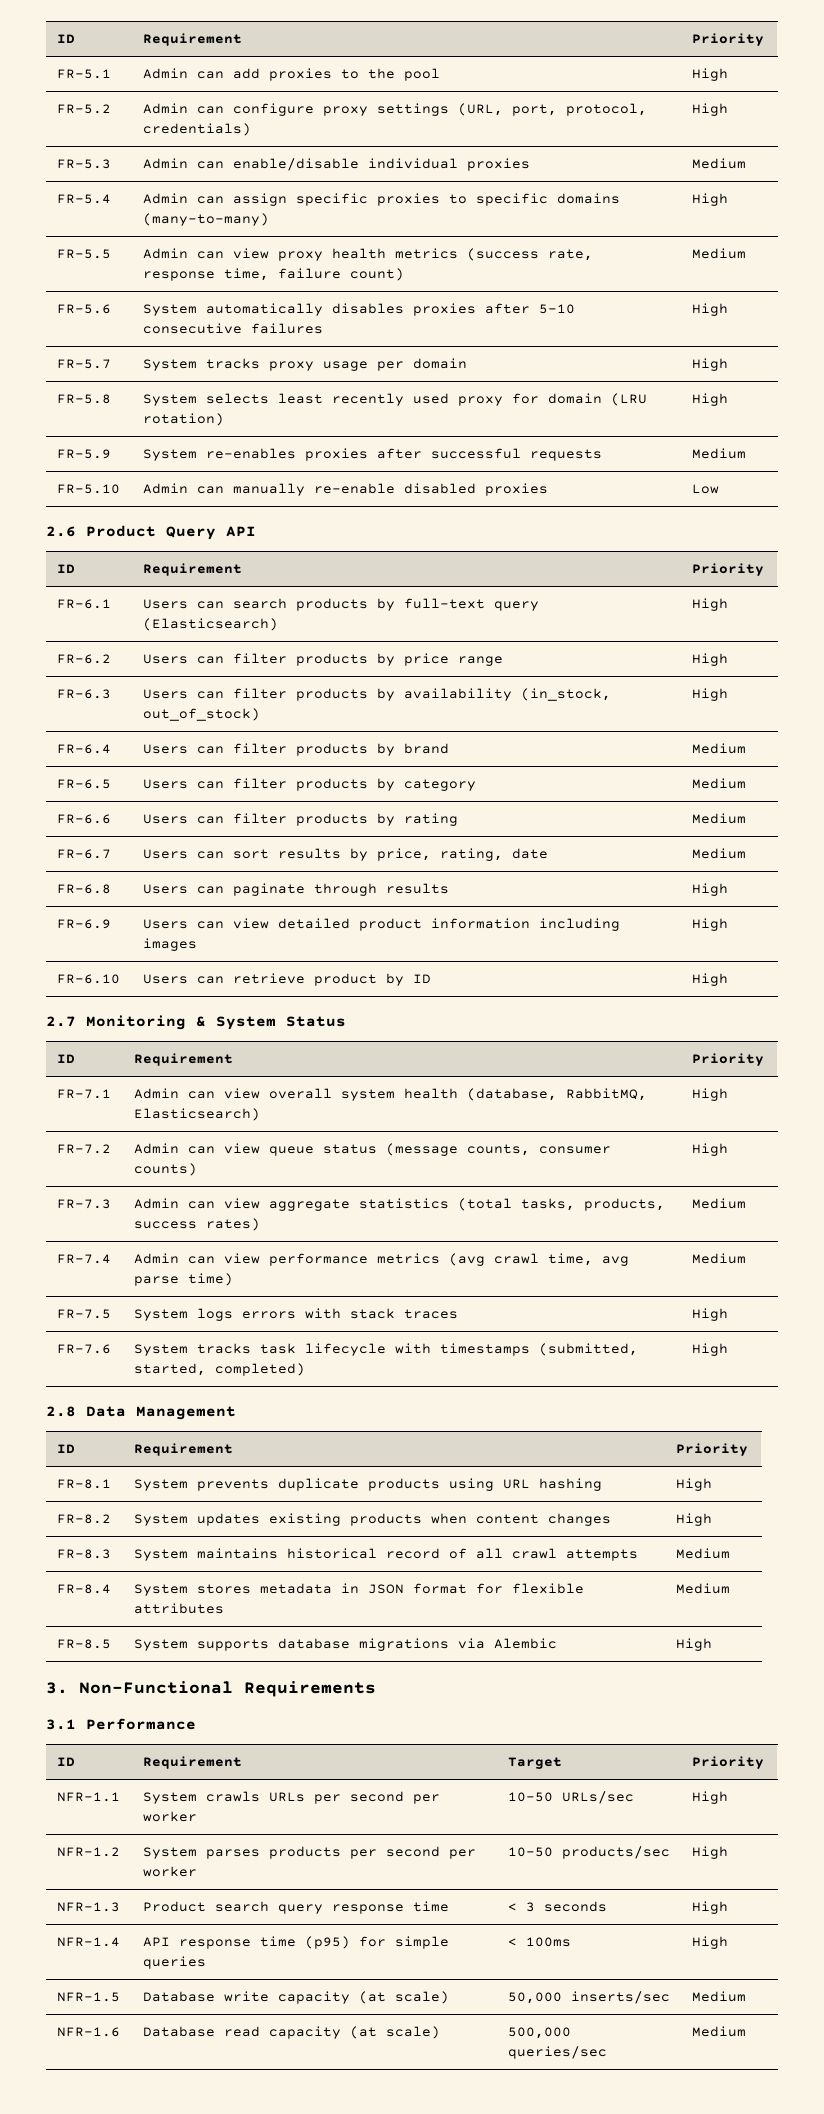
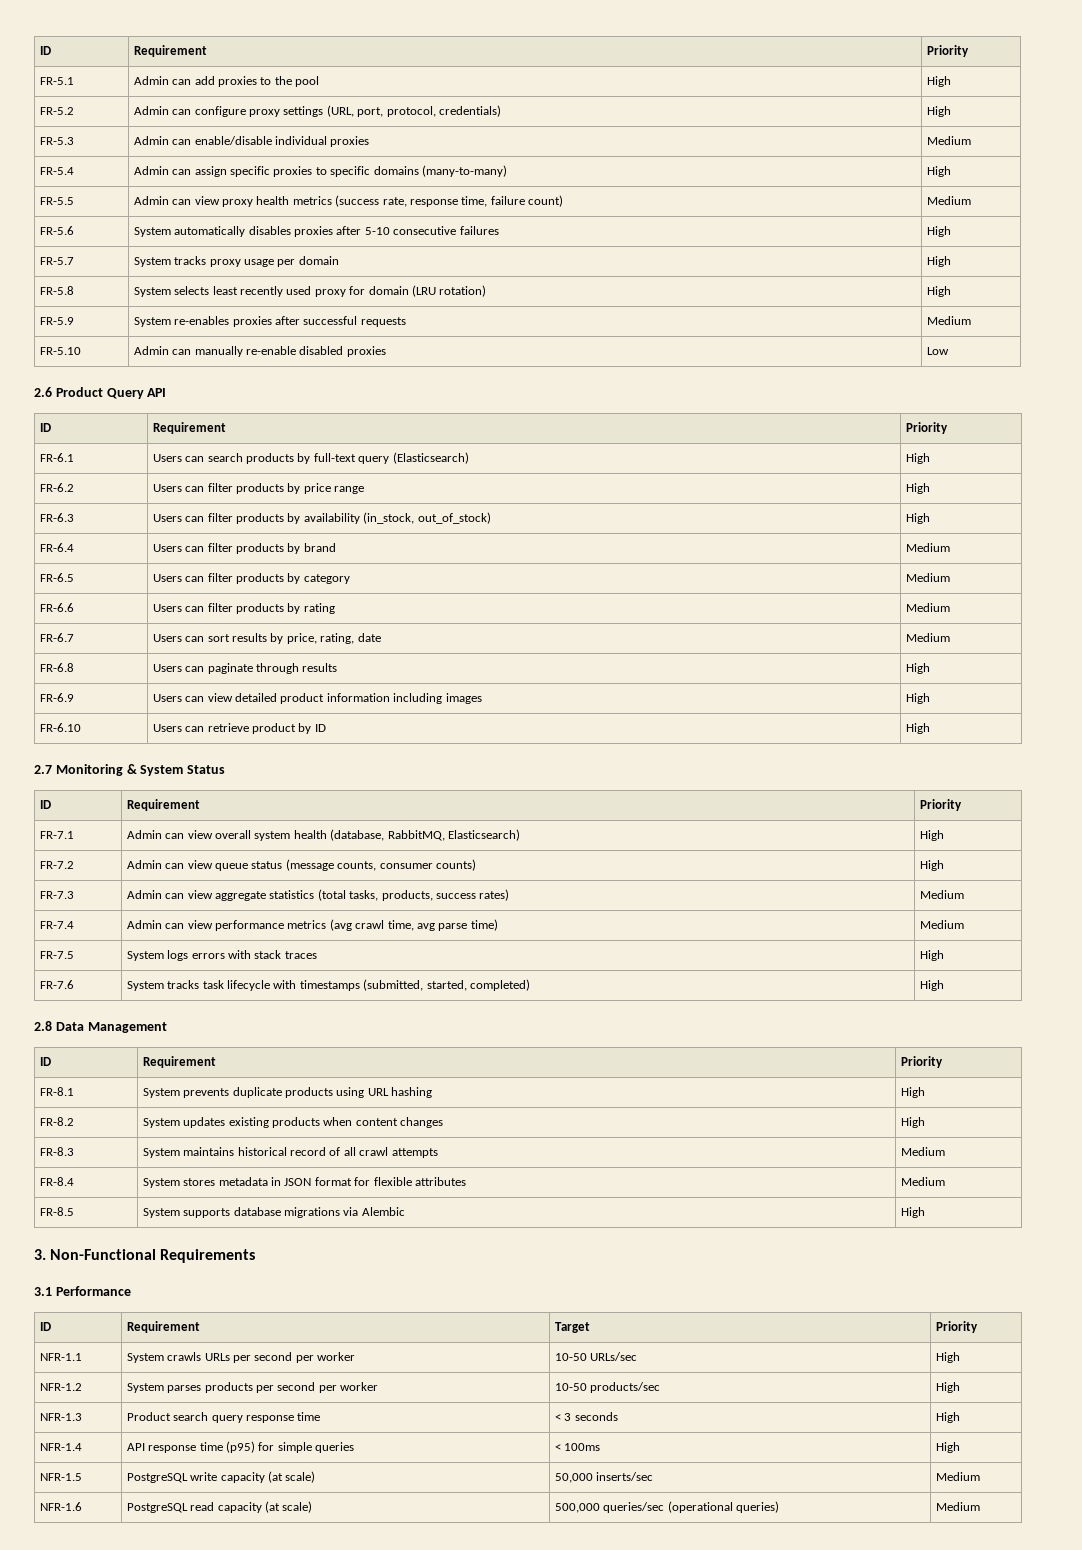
- NFR-1.5 | Database write capacity (at scale) | 50,000 inserts/sec | Medium
+ NFR-1.5 | PostgreSQL write capacity (at scale) | 50,000 inserts/sec | Medium
- NFR-1.6 | Database read capacity (at scale) | 500,000 queries/sec | Medium
+ NFR-1.6 | PostgreSQL read capacity (at scale) | 500,000 queries/sec (operational queries) | Medium

